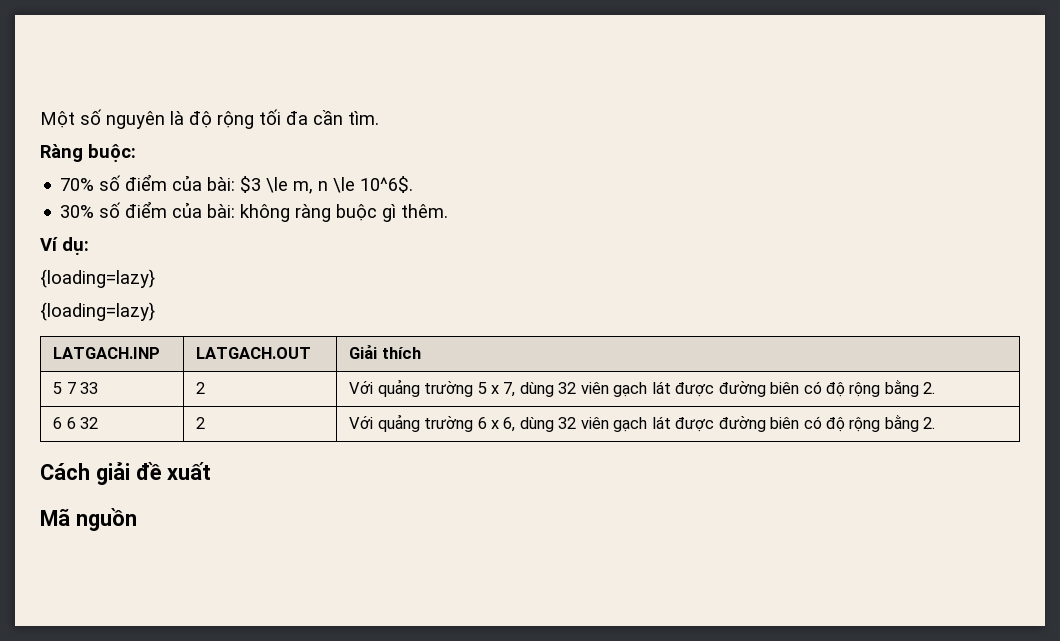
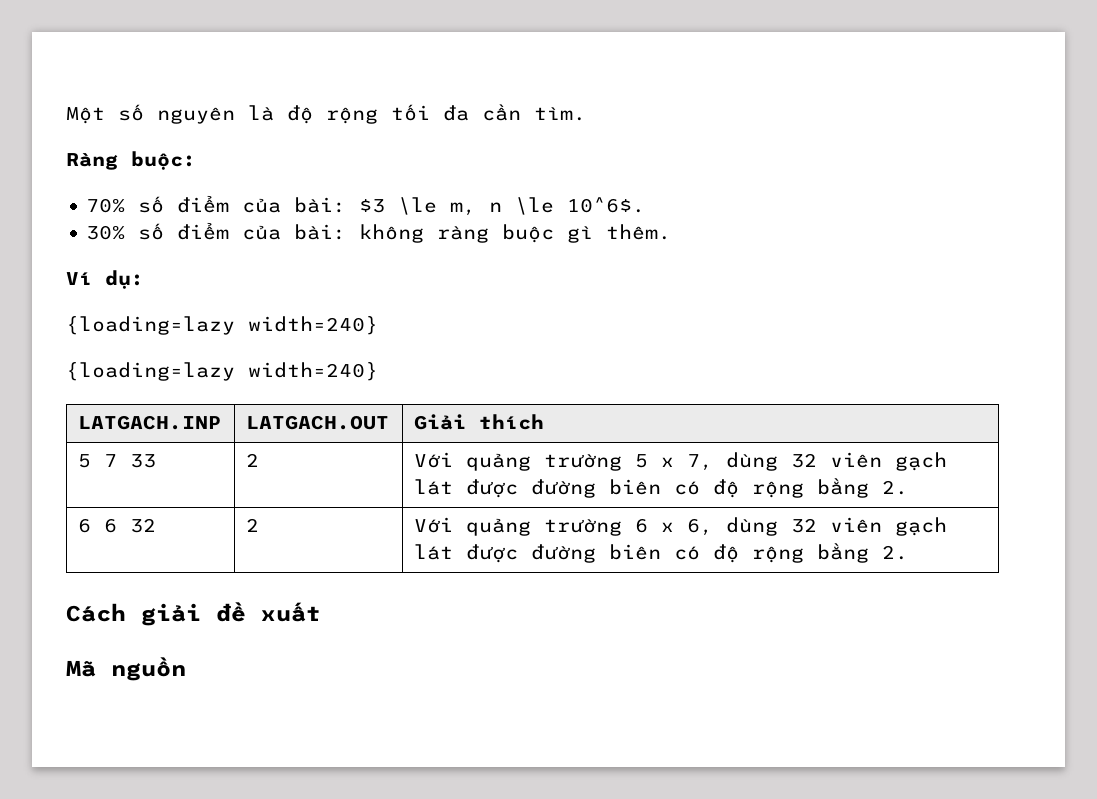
  Ví dụ:
- {loading=lazy}
- {loading=lazy}
+ {loading=lazy width=240}
+ {loading=lazy width=240}

